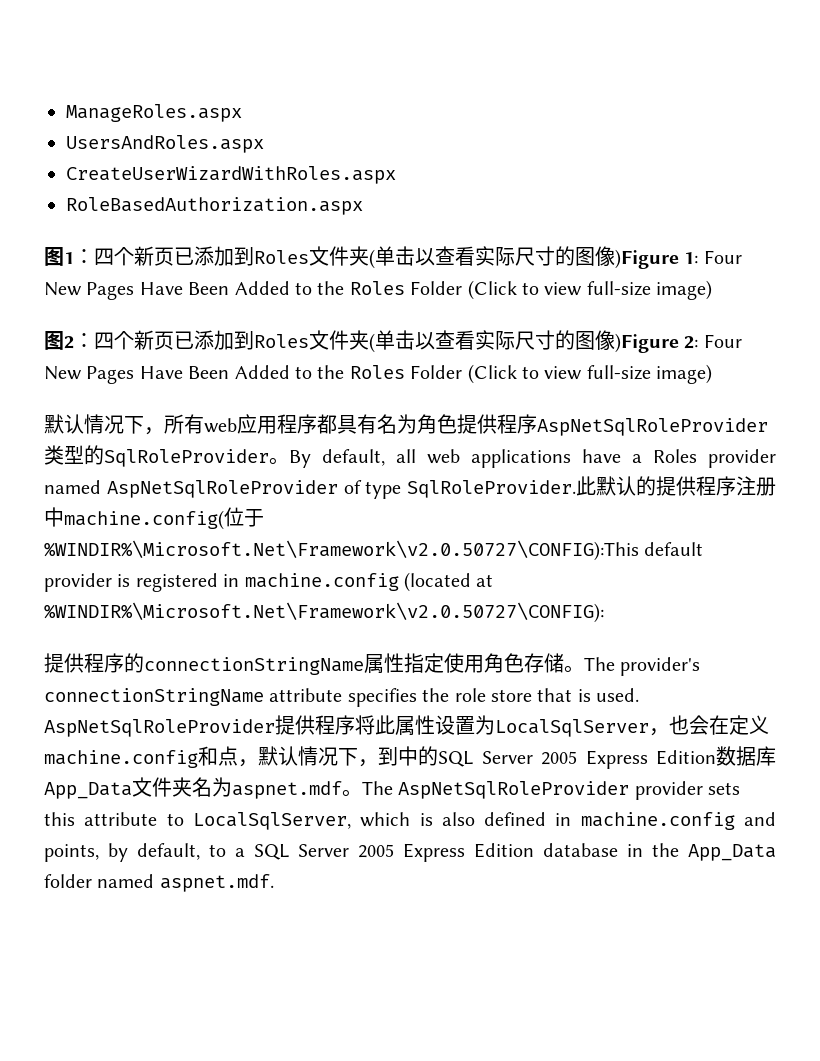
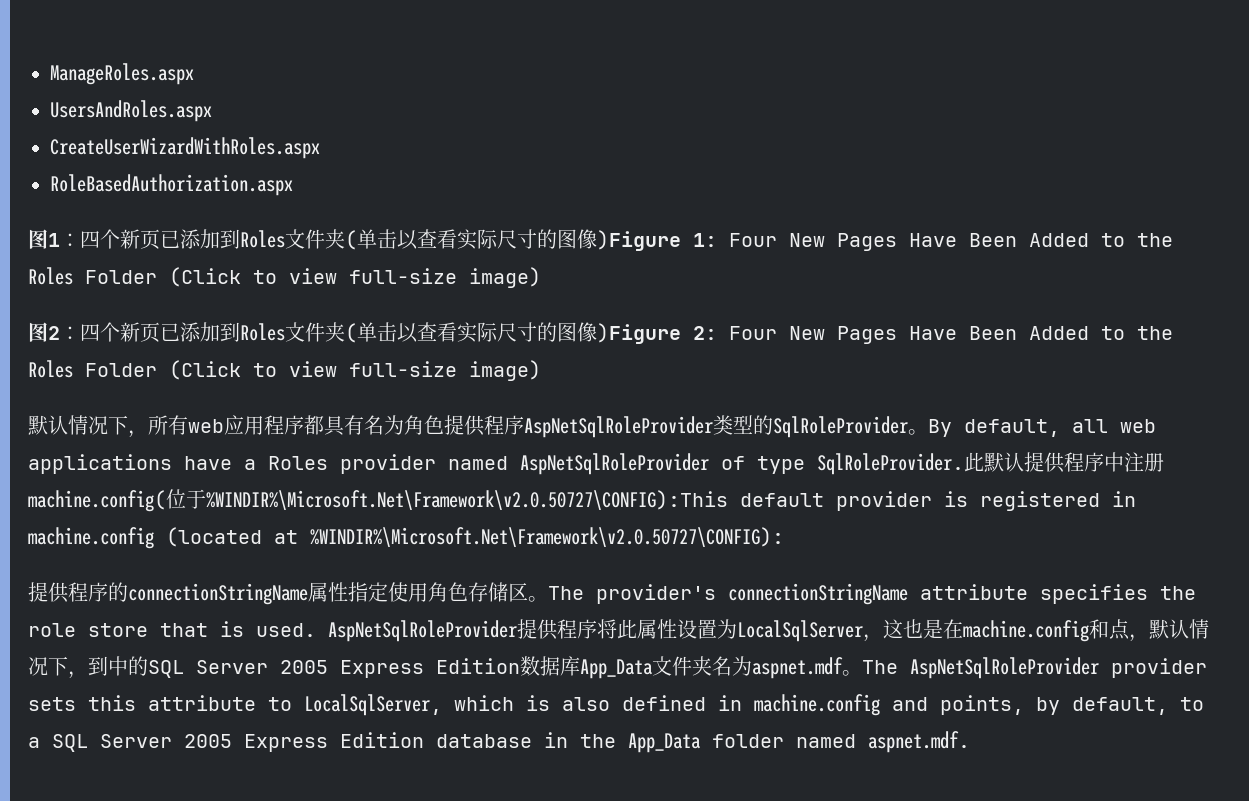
- 此默认的提供程序注册中machine.config(位于%WINDIR%\Microsoft.Net\Framework\v2.0.50727\CONFIG):This default provider is registered in machine.config (located at %WINDIR%\Microsoft.Net\Framework\v2.0.50727\CONFIG):
+ 此默认提供程序中注册machine.config(位于%WINDIR%\Microsoft.Net\Framework\v2.0.50727\CONFIG):This default provider is registered in machine.config (located at %WINDIR%\Microsoft.Net\Framework\v2.0.50727\CONFIG):
- 提供程序的connectionStringName属性指定使用角色存储。
+ 提供程序的connectionStringName属性指定使用角色存储区。
- AspNetSqlRoleProvider提供程序将此属性设置为LocalSqlServer，也会在定义machine.config和点，默认情况下，到中的SQL Server 2005 Express Edition数据库App_Data文件夹名为aspnet.mdf。
+ AspNetSqlRoleProvider提供程序将此属性设置为LocalSqlServer，这也是在machine.config和点，默认情况下，到中的SQL Server 2005 Express Edition数据库App_Data文件夹名为aspnet.mdf。

